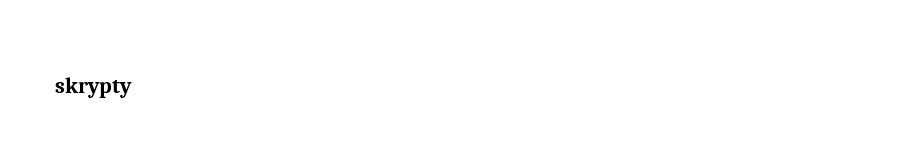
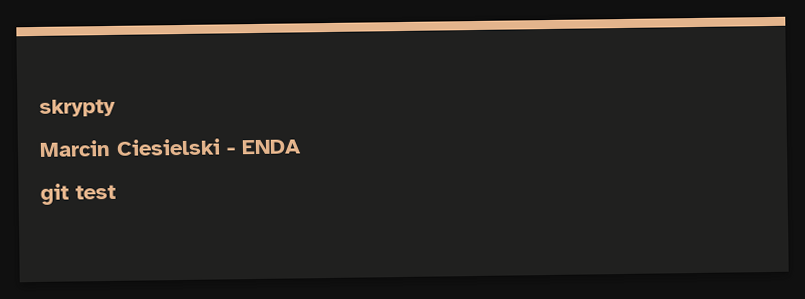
+ Marcin Ciesielski - ENDA
+ git test

